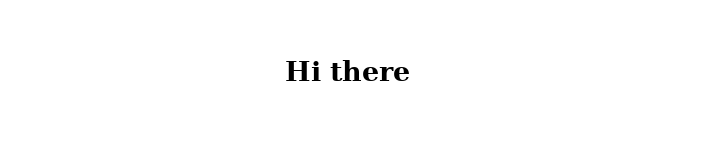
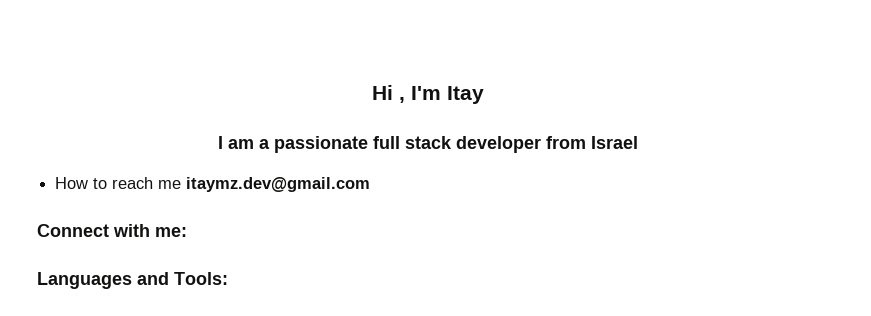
- Hi there
+ Hi , I'm Itay
+ I am a passionate full stack developer from Israel
+ How to reach me itaymz.dev@gmail.com
+ Connect with me:
+ Languages and Tools:

